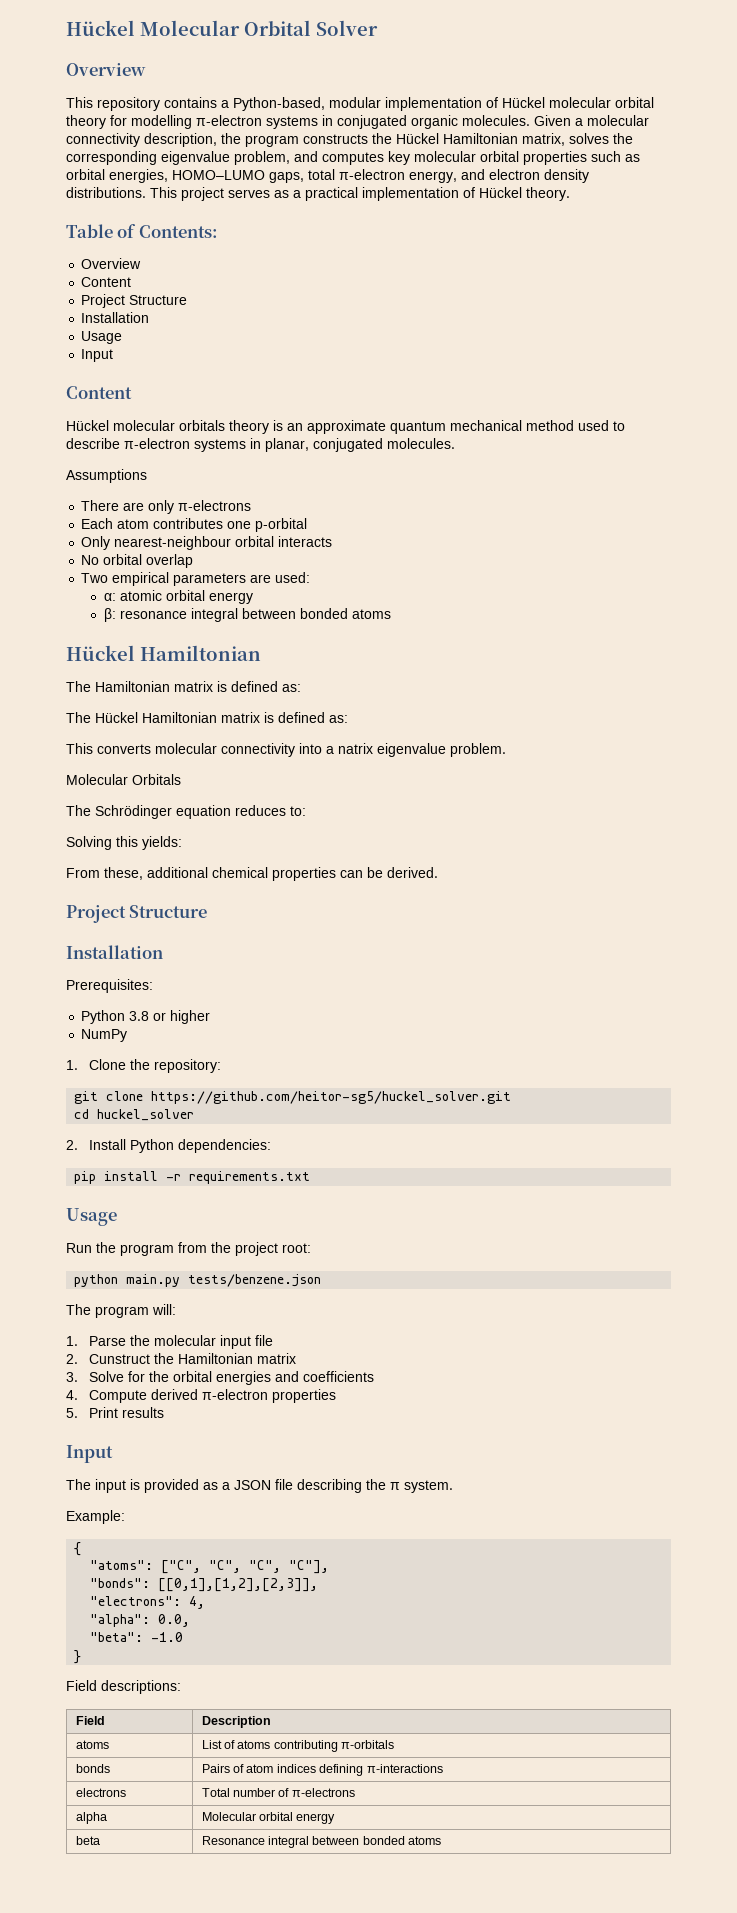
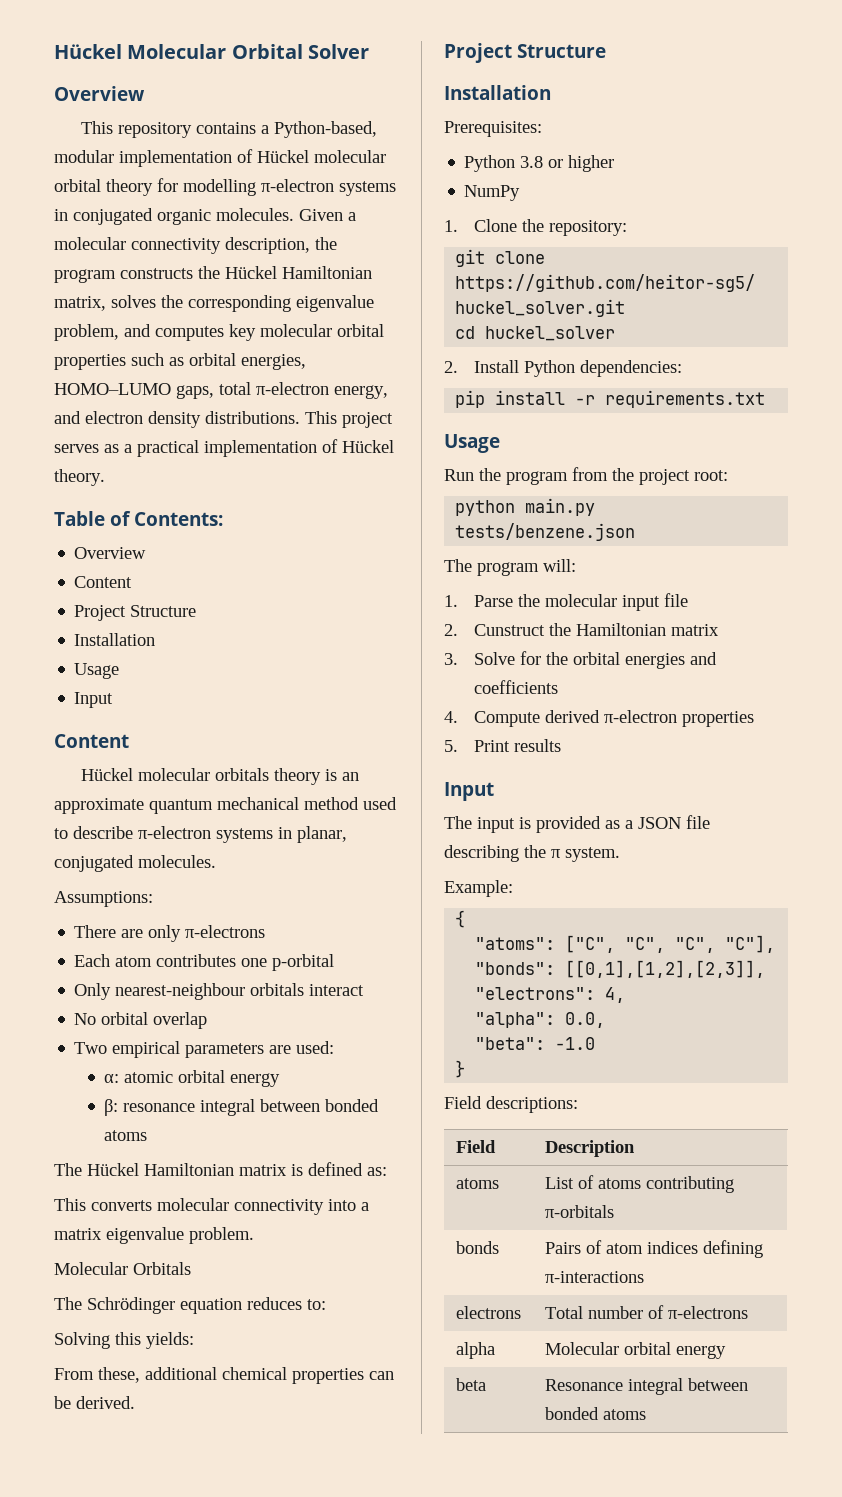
- Assumptions
+ Assumptions:
- Only nearest-neighbour orbital interacts
+ Only nearest-neighbour orbitals interact
  β: resonance integral between bonded atoms
- Hückel Hamiltonian
- The Hamiltonian matrix is defined as:
- This converts molecular connectivity into a natrix eigenvalue problem.
+ This converts molecular connectivity into a matrix eigenvalue problem.

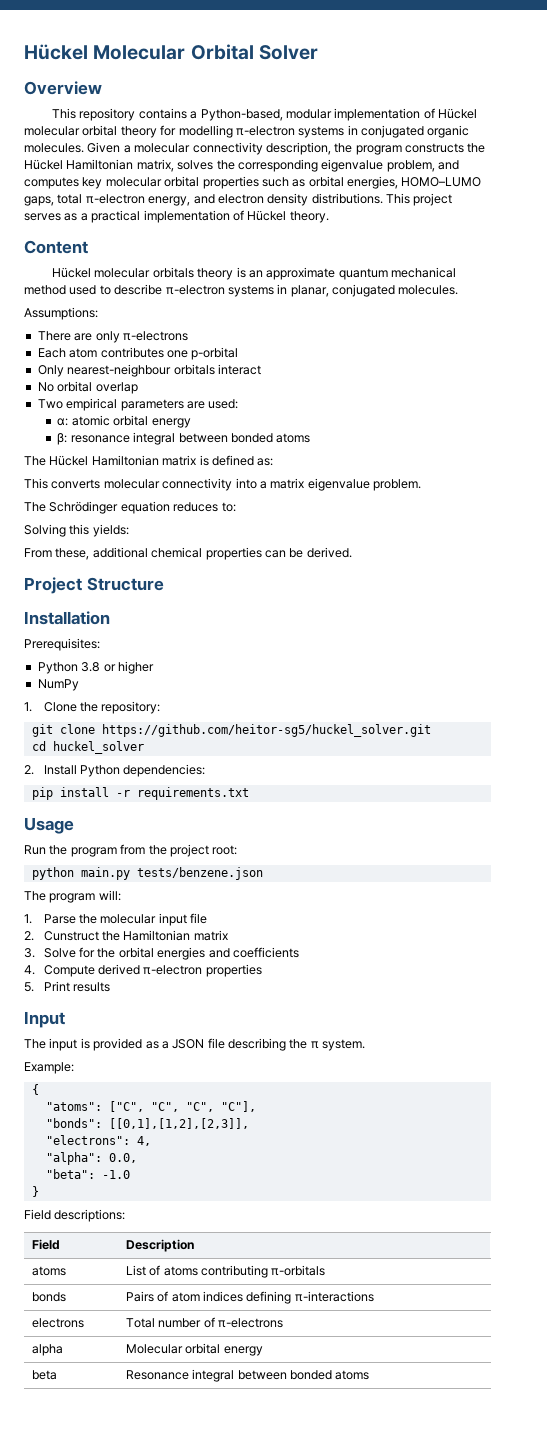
- Table of Contents:
- Overview
- Content
- Project Structure
- Installation
- Usage
- Input
- Molecular Orbitals

